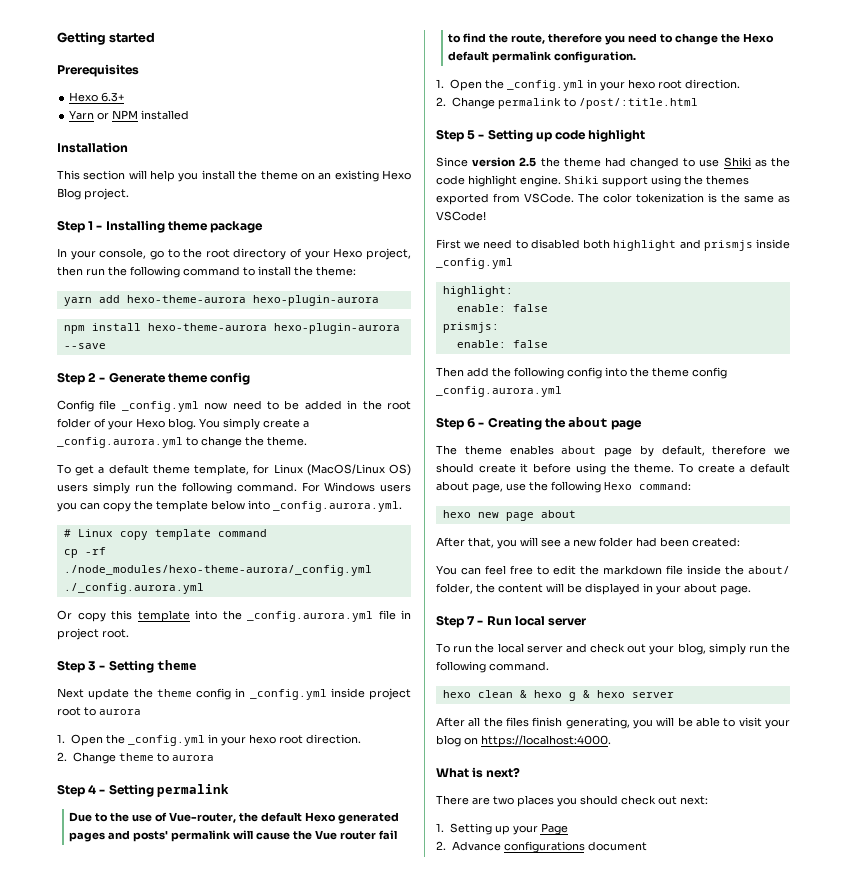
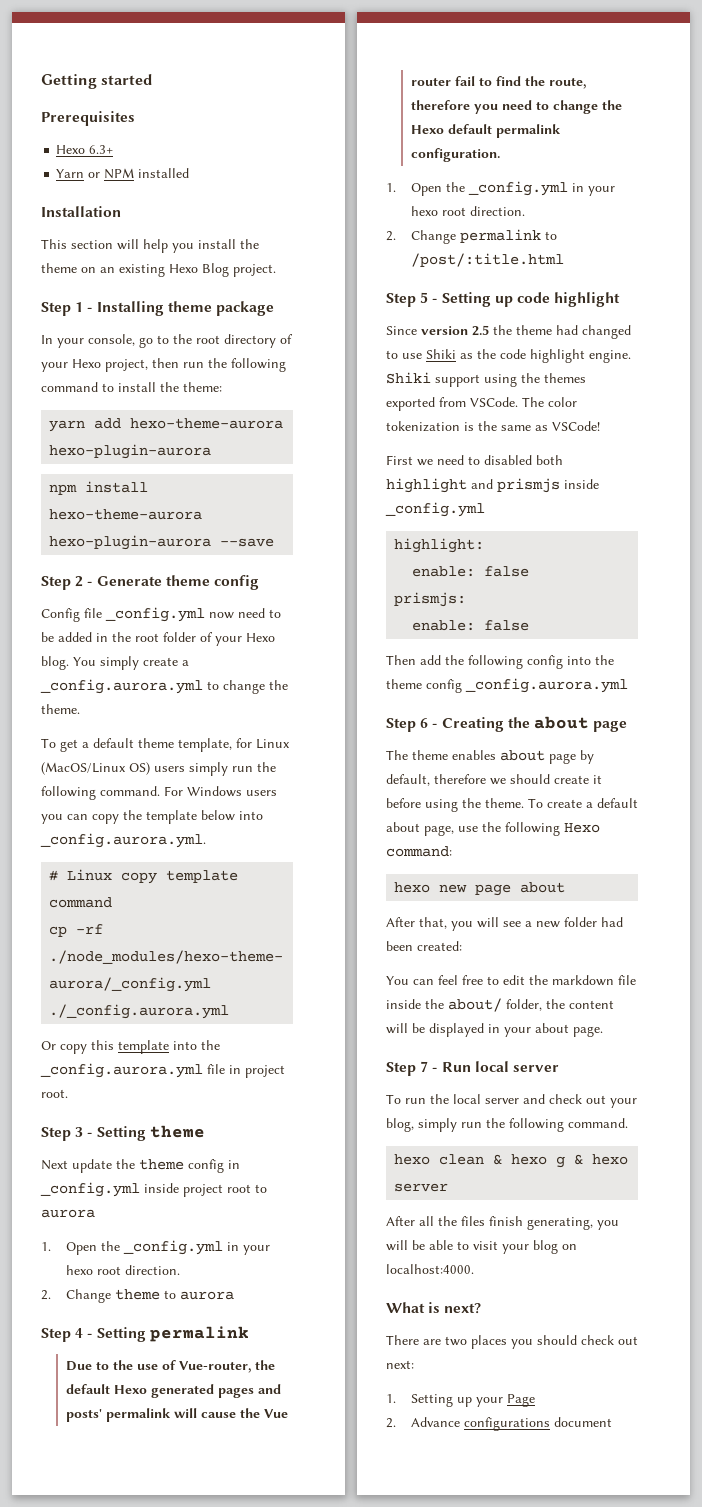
- After all the files finish generating, you will be able to visit your blog on https://localhost:4000.
+ After all the files finish generating, you will be able to visit your blog on localhost:4000.

